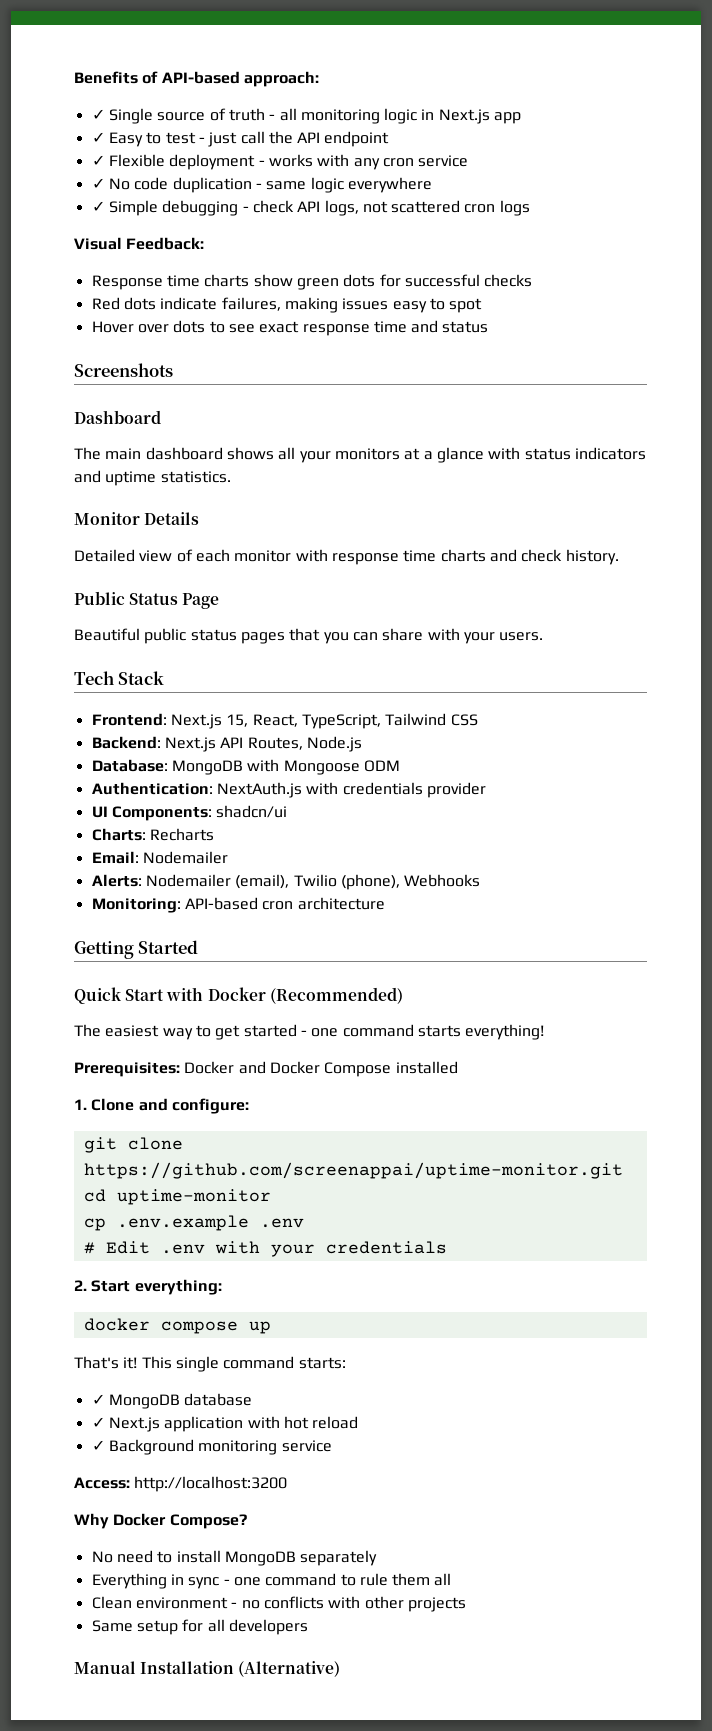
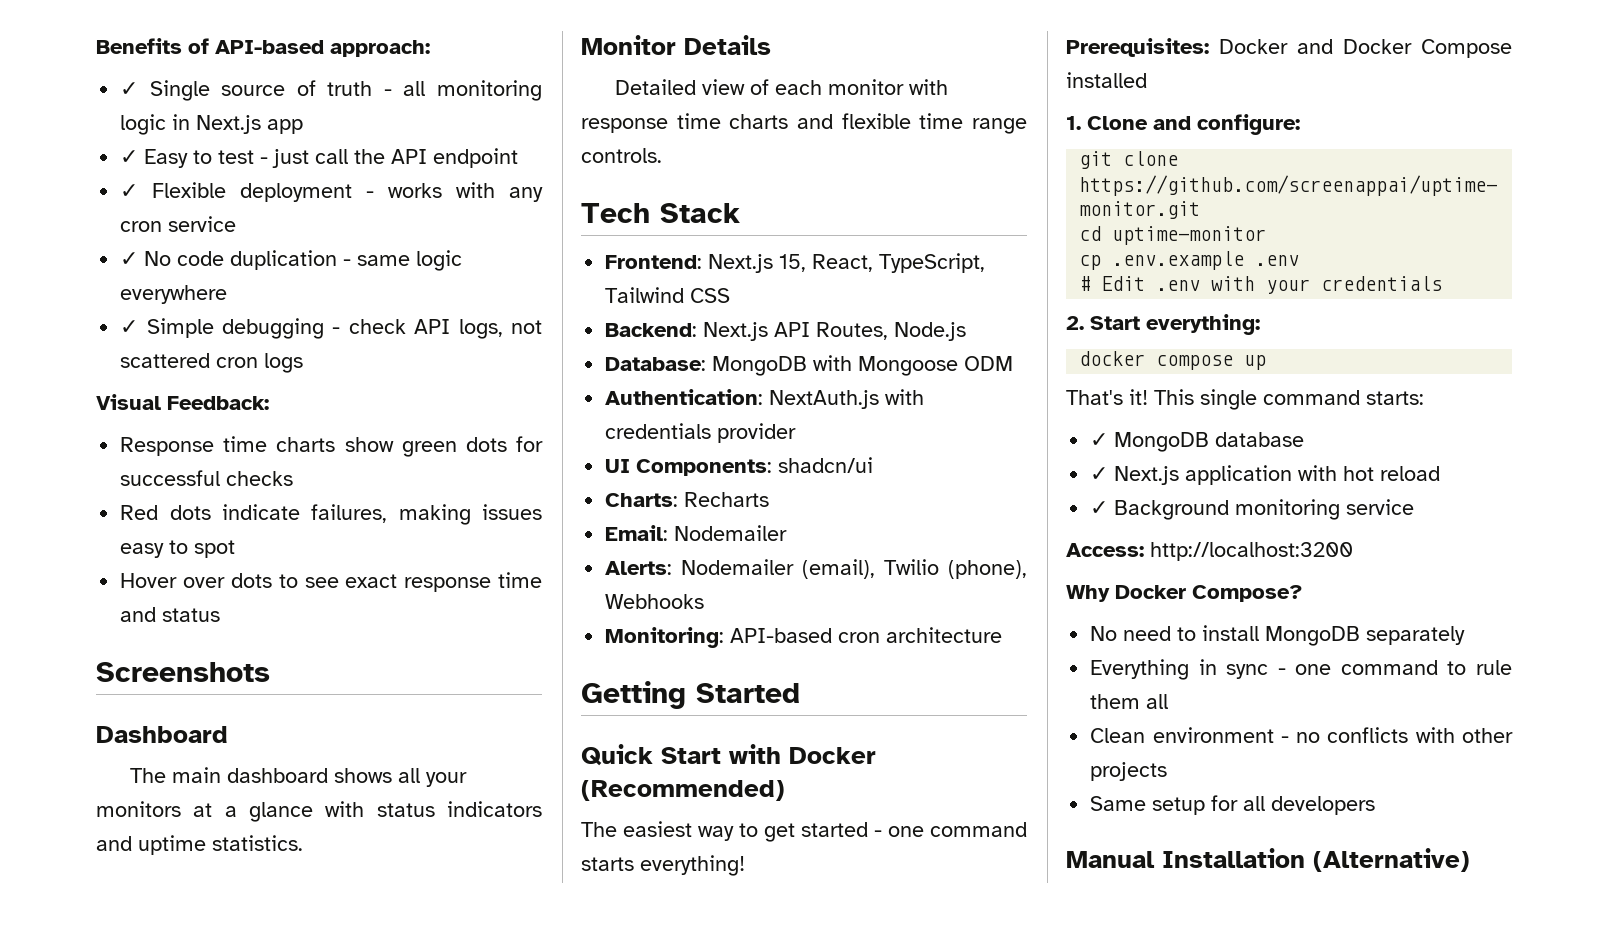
- Detailed view of each monitor with response time charts and check history.
- Public Status Page
- Beautiful public status pages that you can share with your users.
+ Detailed view of each monitor with response time charts and flexible time range controls.

